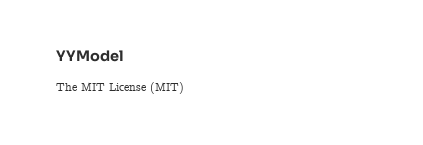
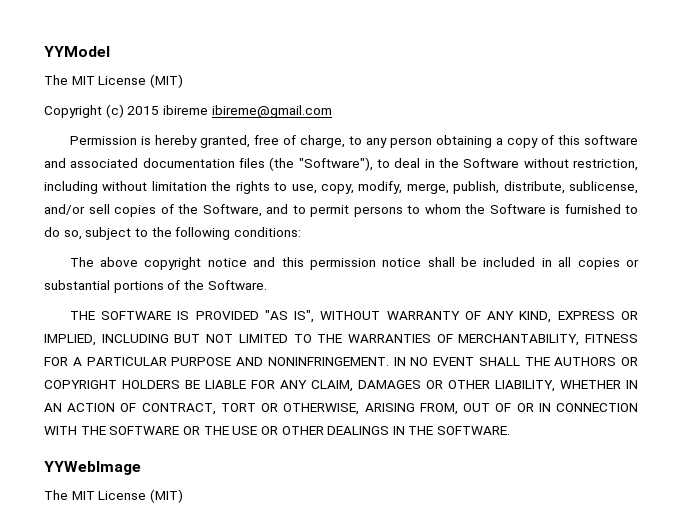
+ Copyright (c) 2015 ibireme ibireme@gmail.com
+ Permission is hereby granted, free of charge, to any person obtaining a copy of this software and associated documentation files (the "Software"), to deal in the Software without restriction, including without limitation the rights to use, copy, modify, merge, publish, distribute, sublicense, and/or sell copies of the Software, and to permit persons to whom the Software is furnished to do so, subject to the following conditions:
+ The above copyright notice and this permission notice shall be included in all copies or substantial portions of the Software.
+ THE SOFTWARE IS PROVIDED "AS IS", WITHOUT WARRANTY OF ANY KIND, EXPRESS OR IMPLIED, INCLUDING BUT NOT LIMITED TO THE WARRANTIES OF MERCHANTABILITY, FITNESS FOR A PARTICULAR PURPOSE AND NONINFRINGEMENT. IN NO EVENT SHALL THE AUTHORS OR COPYRIGHT HOLDERS BE LIABLE FOR ANY CLAIM, DAMAGES OR OTHER LIABILITY, WHETHER IN AN ACTION OF CONTRACT, TORT OR OTHERWISE, ARISING FROM, OUT OF OR IN CONNECTION WITH THE SOFTWARE OR THE USE OR OTHER DEALINGS IN THE SOFTWARE.
+ YYWebImage
+ The MIT License (MIT)

